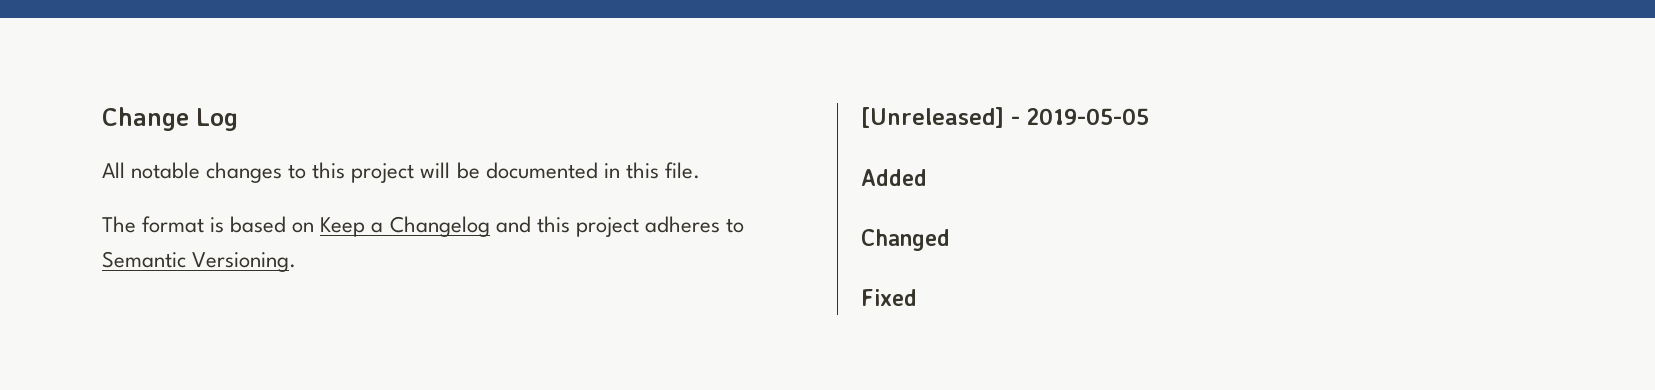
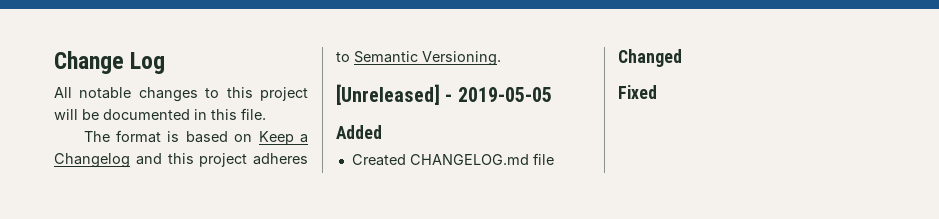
+ Created CHANGELOG.md file

